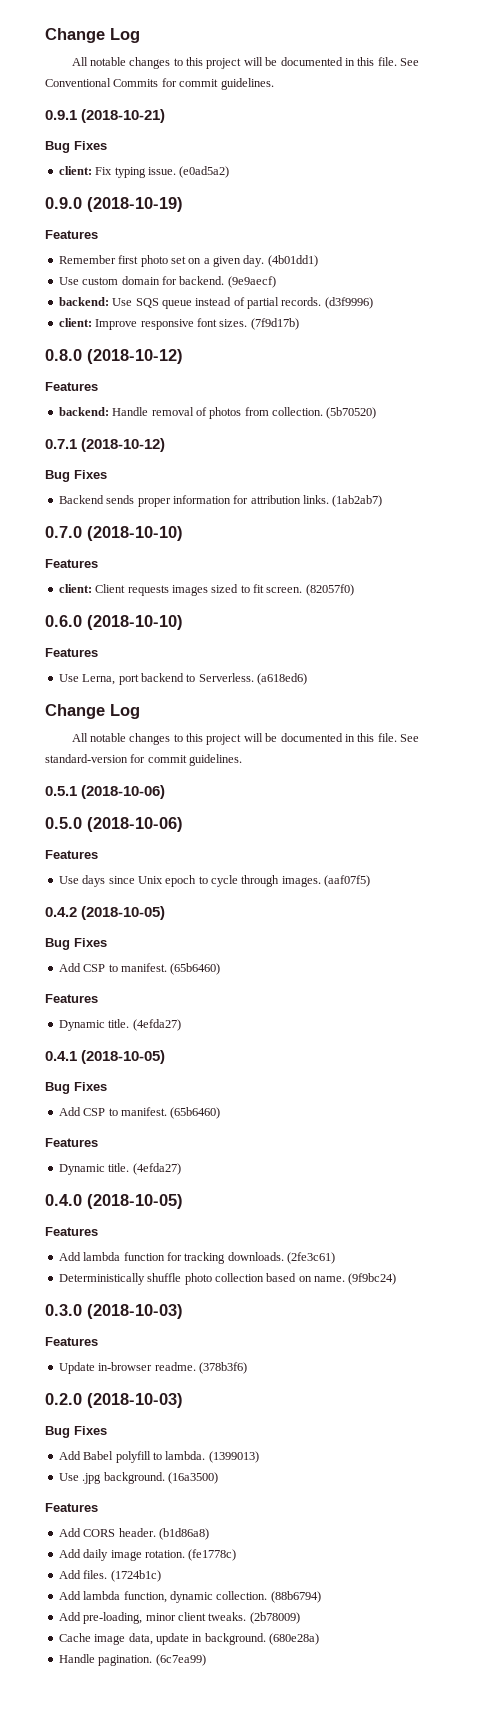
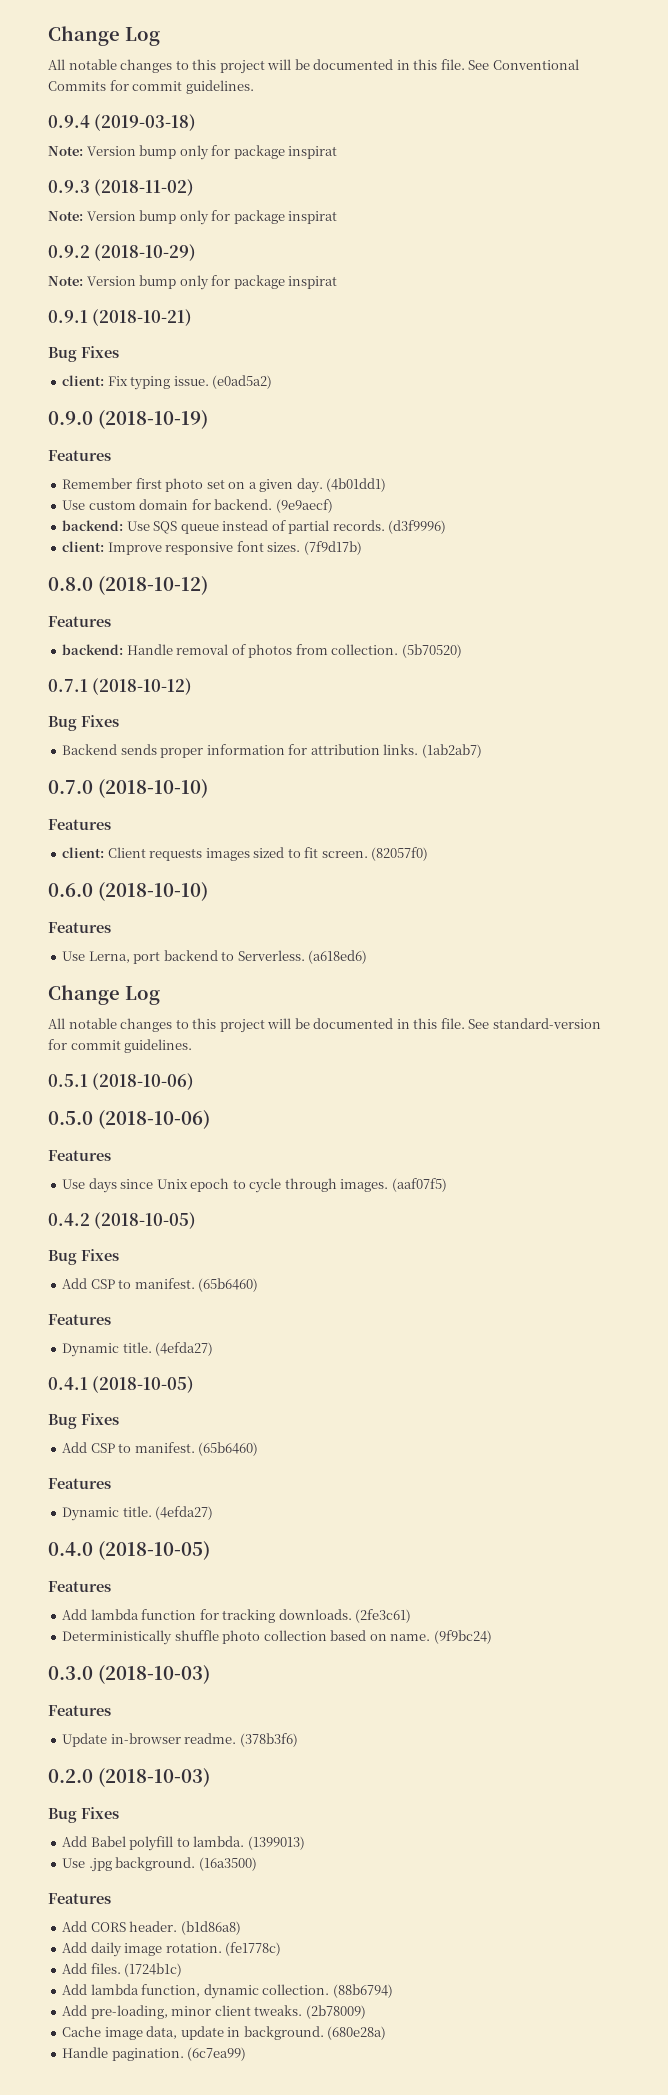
+ 0.9.4 (2019-03-18)
+ Note: Version bump only for package inspirat
+ 0.9.3 (2018-11-02)
+ Note: Version bump only for package inspirat
+ 0.9.2 (2018-10-29)
+ Note: Version bump only for package inspirat

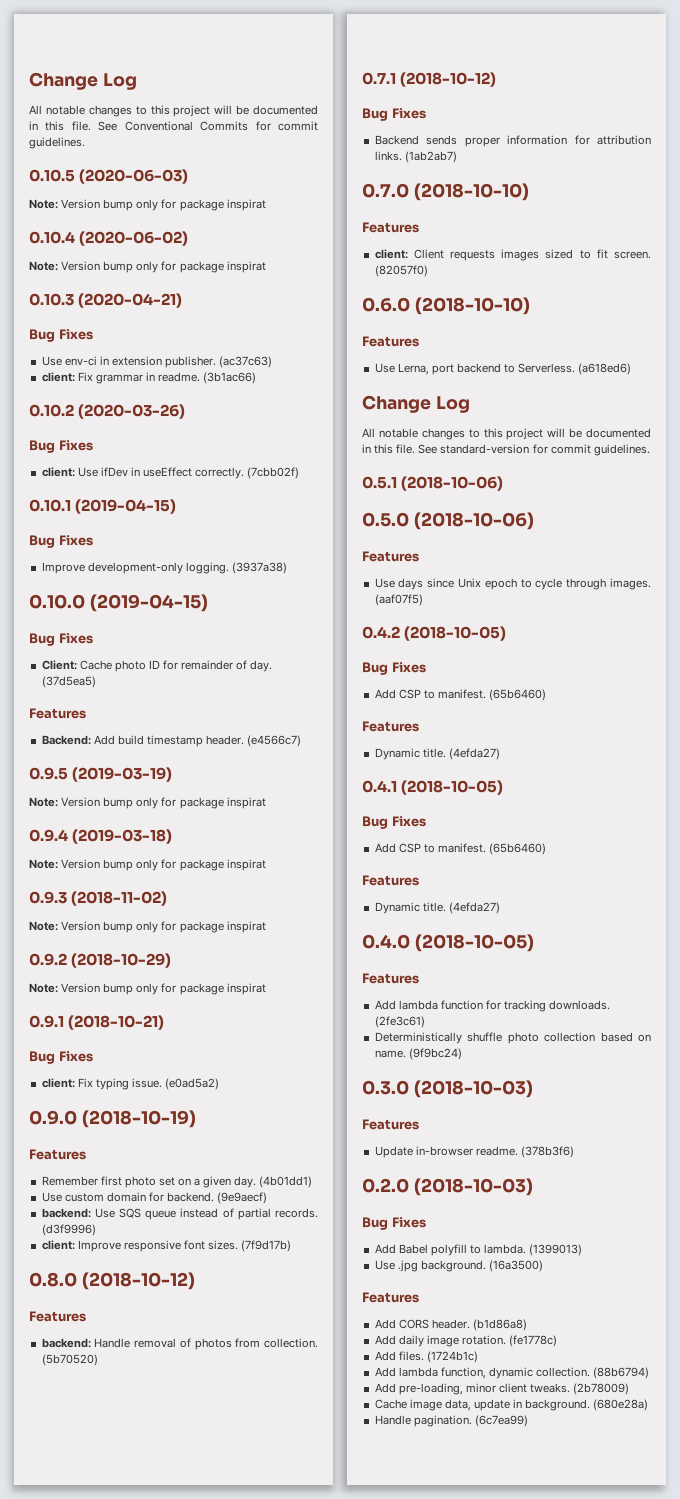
+ 0.10.5 (2020-06-03)
+ Note: Version bump only for package inspirat
+ 0.10.4 (2020-06-02)
+ Note: Version bump only for package inspirat
+ 0.10.3 (2020-04-21)
+ Bug Fixes
+ Use env-ci in extension publisher. (ac37c63)
+ client: Fix grammar in readme. (3b1ac66)
+ 0.10.2 (2020-03-26)
+ Bug Fixes
+ client: Use ifDev in useEffect correctly. (7cbb02f)
+ 0.10.1 (2019-04-15)
+ Bug Fixes
+ Improve development-only logging. (3937a38)
+ 0.10.0 (2019-04-15)
+ Bug Fixes
+ Client: Cache photo ID for remainder of day. (37d5ea5)
+ Features
+ Backend: Add build timestamp header. (e4566c7)
+ 0.9.5 (2019-03-19)
+ Note: Version bump only for package inspirat

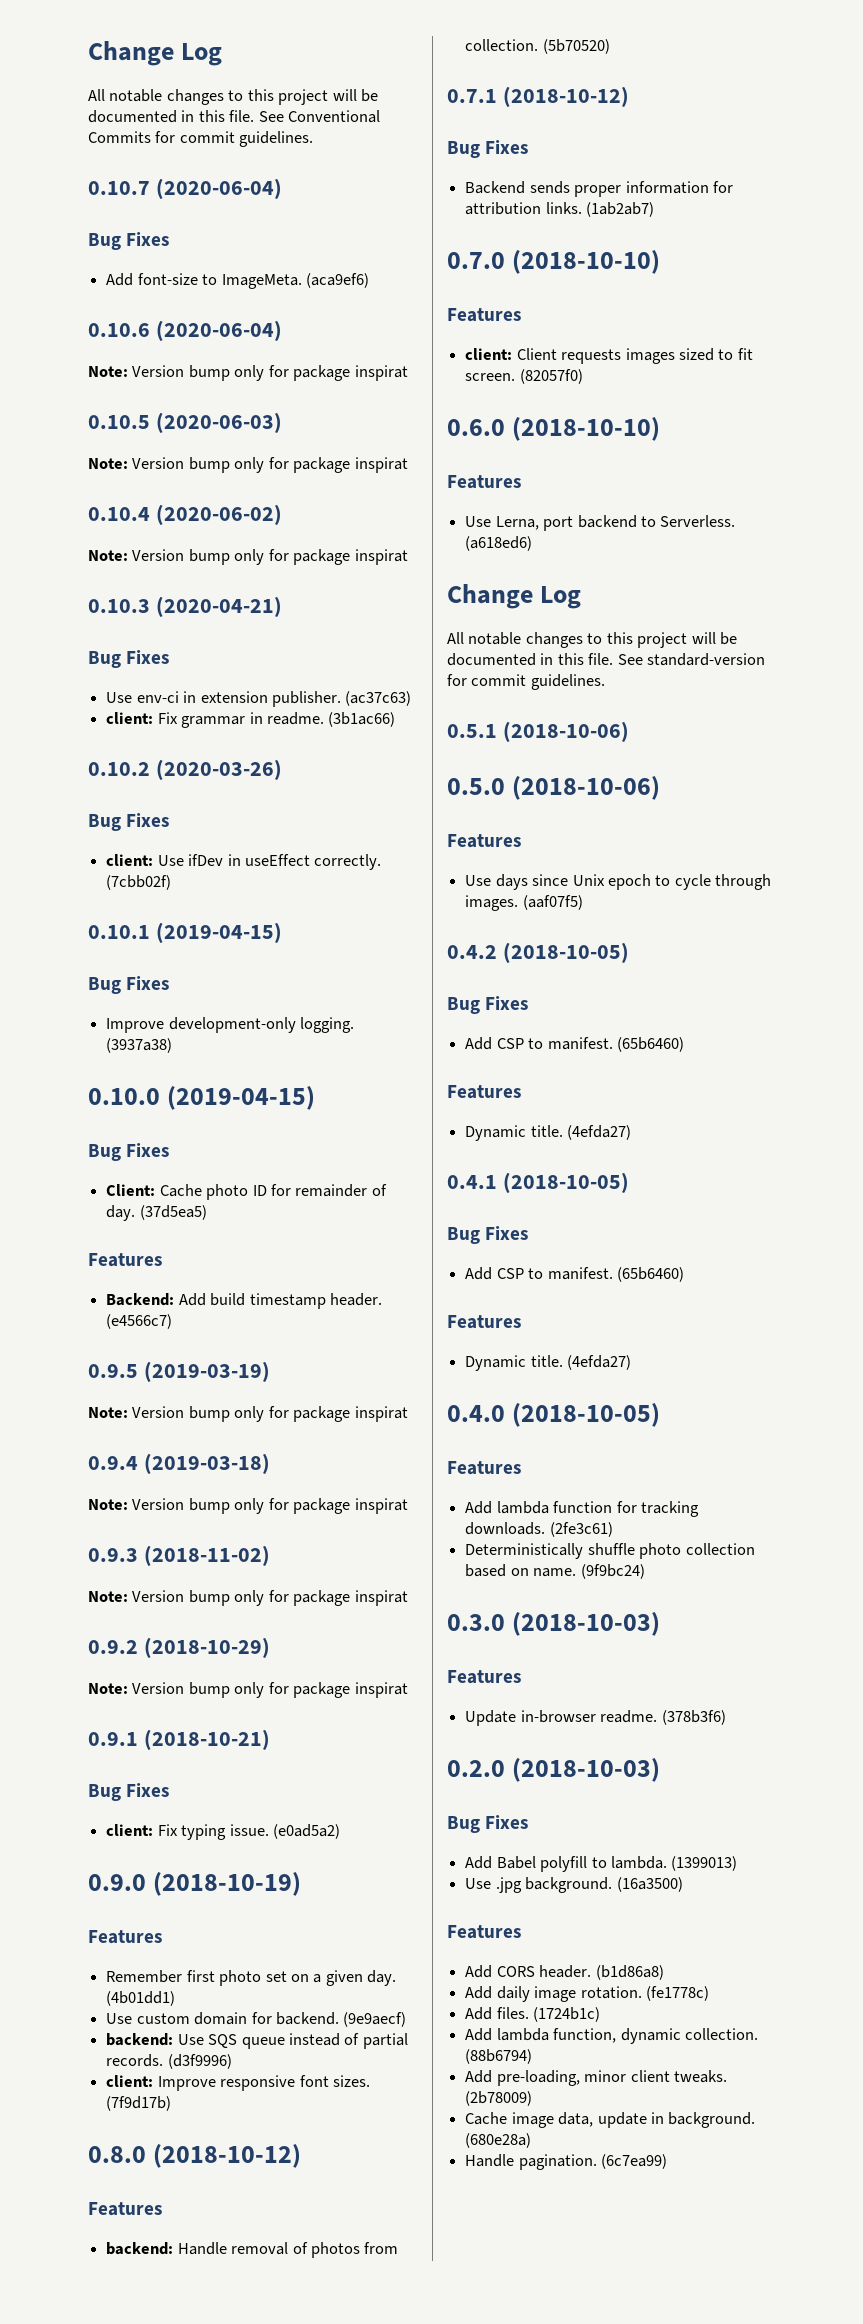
+ 0.10.7 (2020-06-04)
+ Bug Fixes
+ Add font-size to ImageMeta. (aca9ef6)
+ 0.10.6 (2020-06-04)
+ Note: Version bump only for package inspirat

